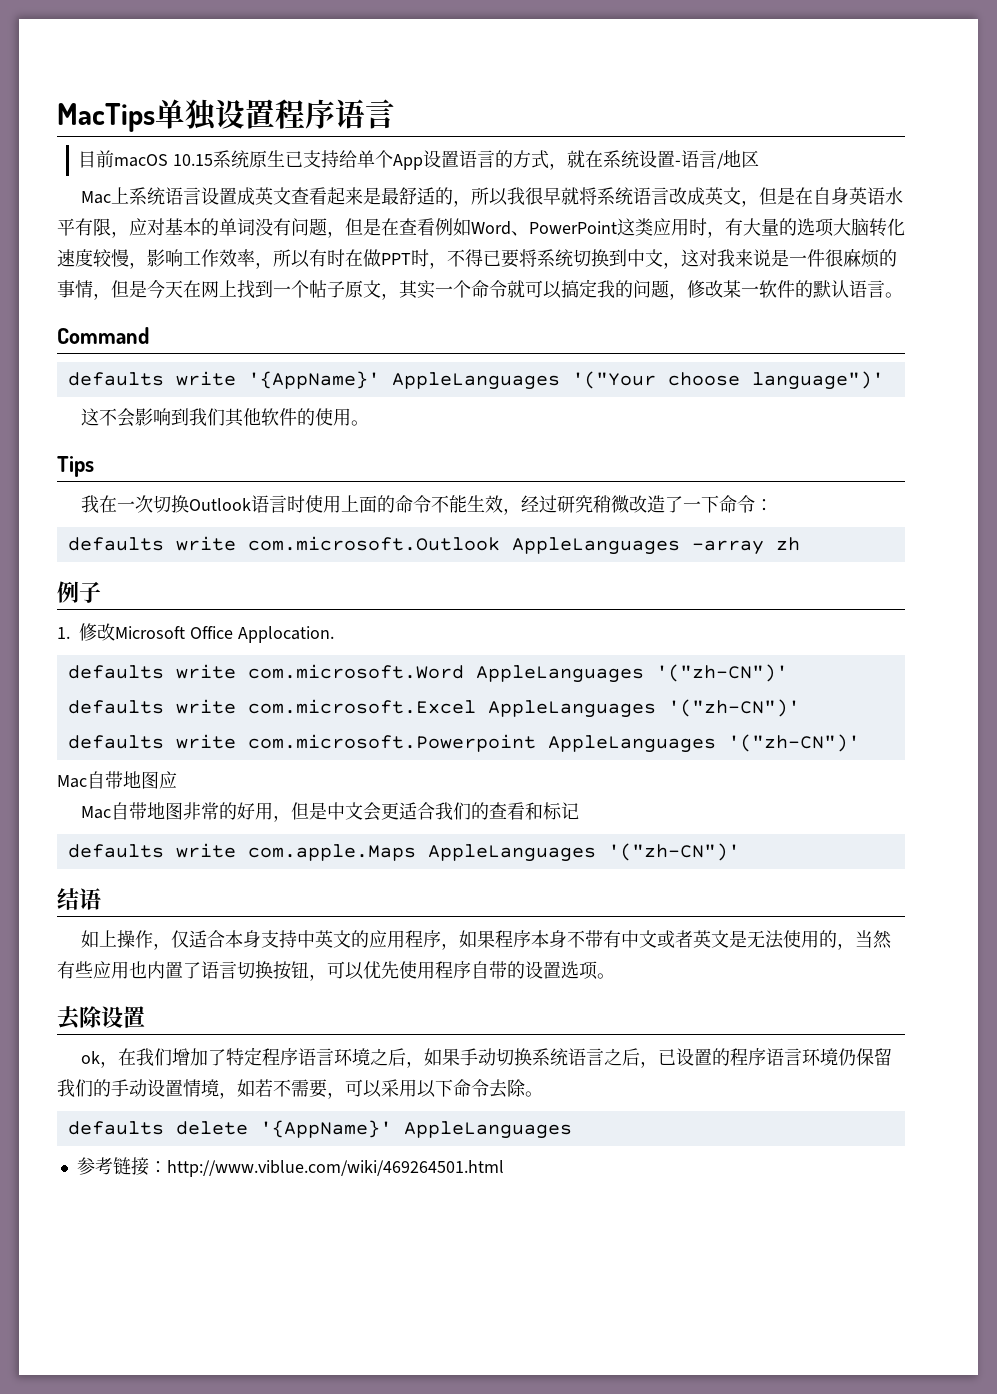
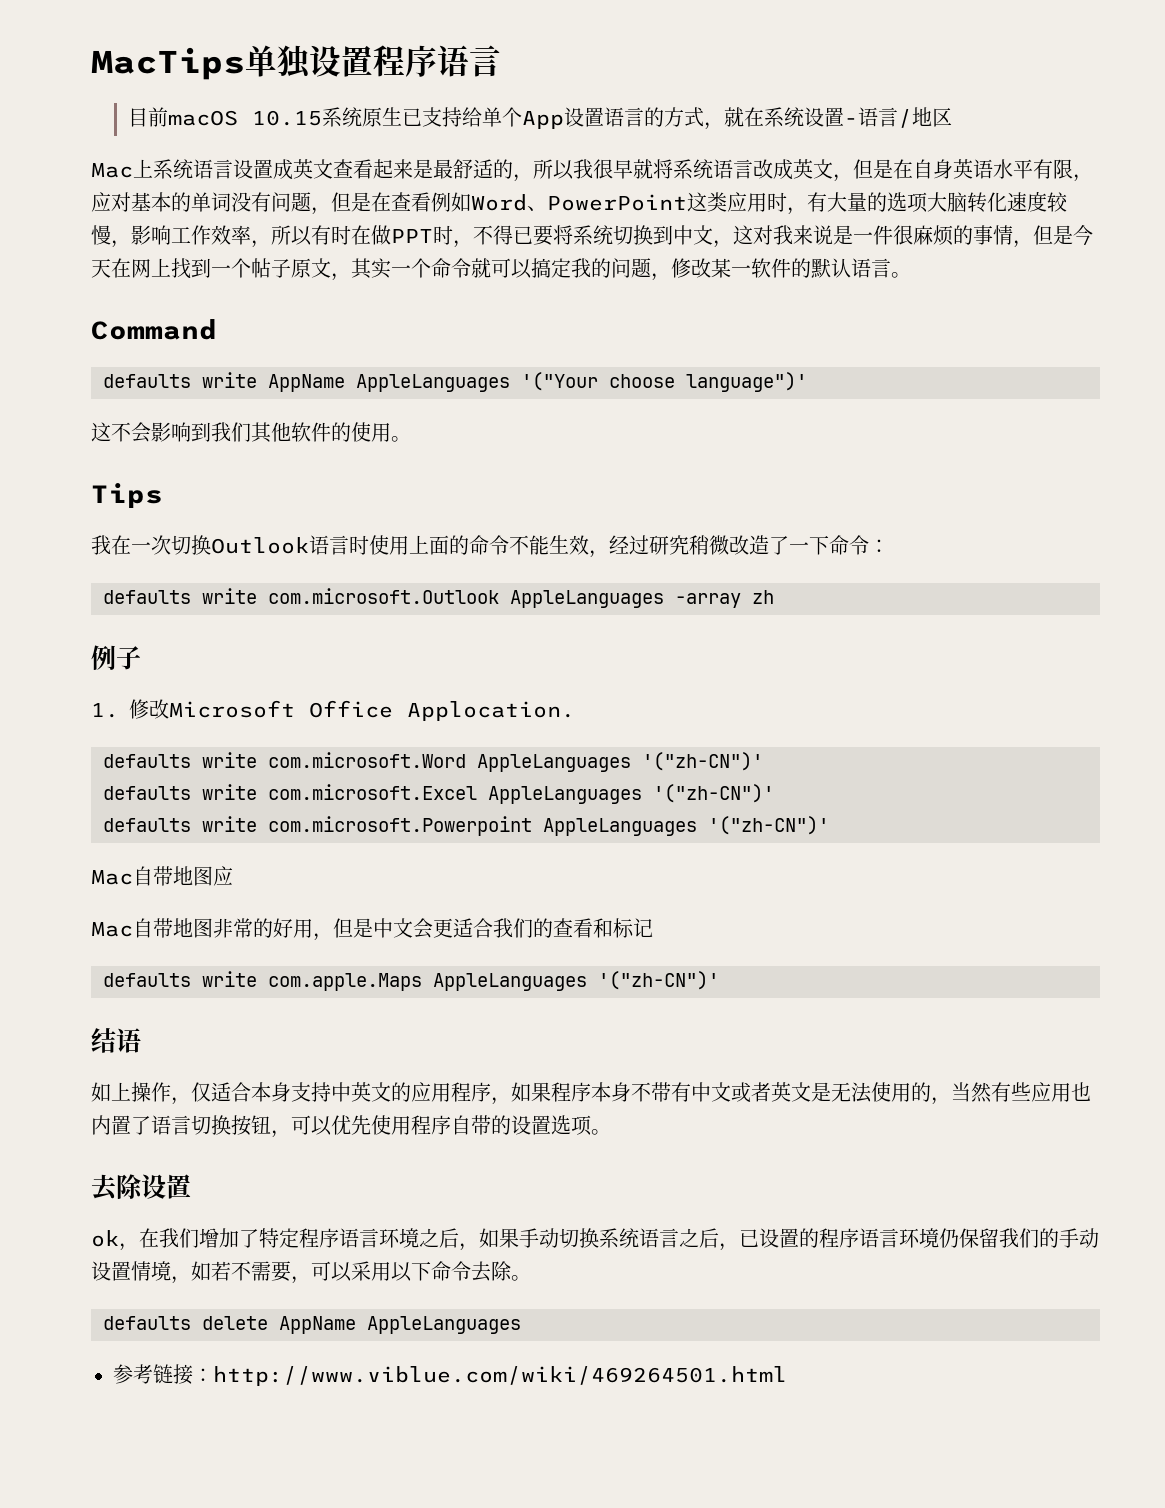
- defaults write '{AppName}' AppleLanguages '("Your choose language")'
+ defaults write AppName AppleLanguages '("Your choose language")'
- defaults delete '{AppName}' AppleLanguages
+ defaults delete AppName AppleLanguages

